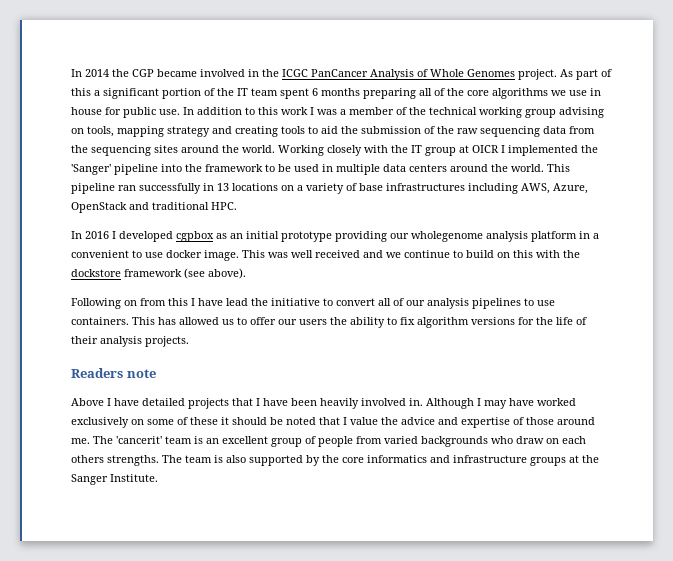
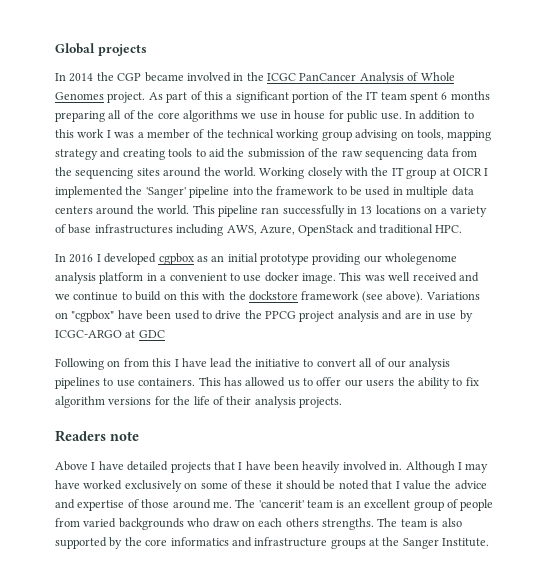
+ Global projects
+ Variations on "cgpbox" have been used to drive the PPCG project analysis and are in use by ICGC-ARGO at GDC

